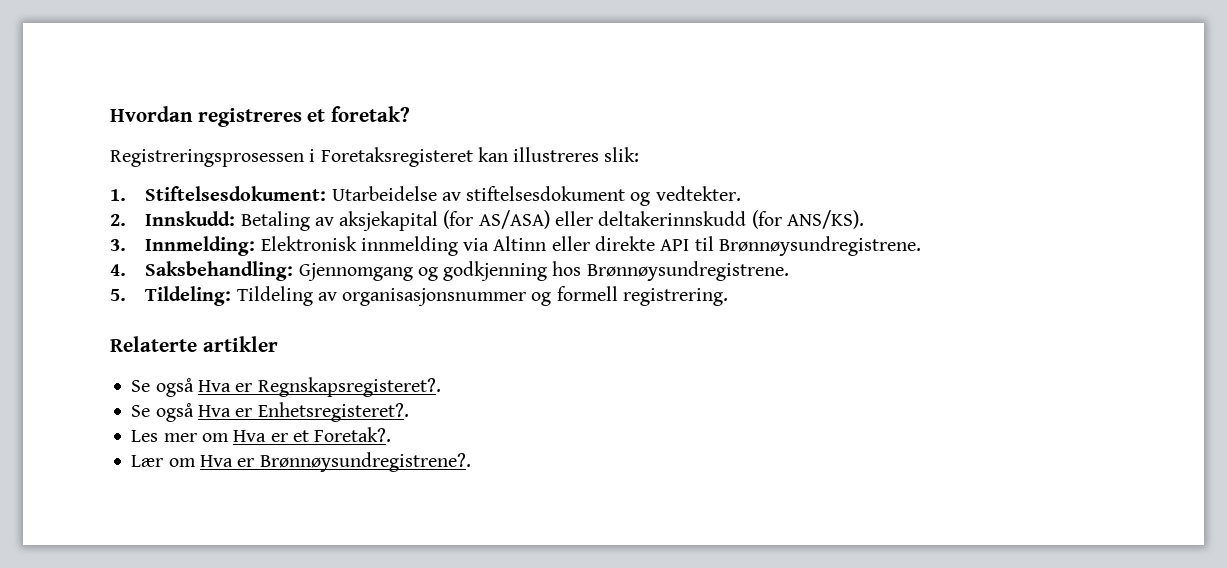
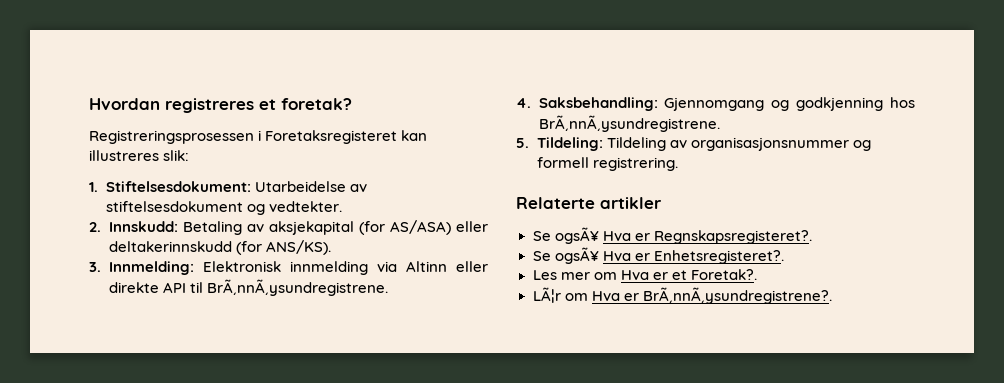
- 3. Innmelding: Elektronisk innmelding via Altinn eller direkte API til Brønnøysundregistrene.
+ 3. Innmelding: Elektronisk innmelding via Altinn eller direkte API til BrÃ¸nnÃ¸ysundregistrene.
- 4. Saksbehandling: Gjennomgang og godkjenning hos Brønnøysundregistrene.
+ 4. Saksbehandling: Gjennomgang og godkjenning hos BrÃ¸nnÃ¸ysundregistrene.
- Se også Hva er Regnskapsregisteret?.
+ Se ogsÃ¥ Hva er Regnskapsregisteret?.
- Se også Hva er Enhetsregisteret?.
+ Se ogsÃ¥ Hva er Enhetsregisteret?.
- Lær om Hva er Brønnøysundregistrene?.
+ LÃ¦r om Hva er BrÃ¸nnÃ¸ysundregistrene?.

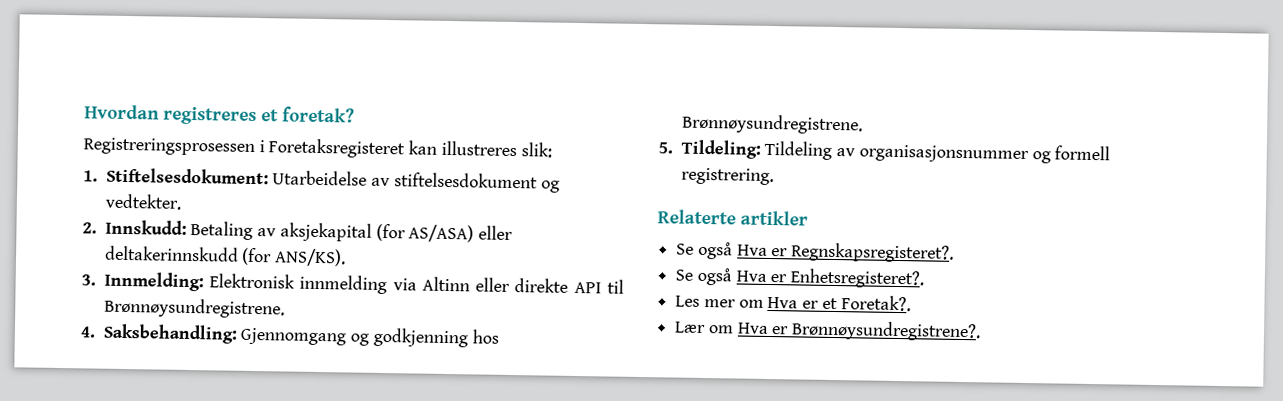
- 3. Innmelding: Elektronisk innmelding via Altinn eller direkte API til BrÃ¸nnÃ¸ysundregistrene.
+ 3. Innmelding: Elektronisk innmelding via Altinn eller direkte API til Brønnøysundregistrene.
- 4. Saksbehandling: Gjennomgang og godkjenning hos BrÃ¸nnÃ¸ysundregistrene.
+ 4. Saksbehandling: Gjennomgang og godkjenning hos Brønnøysundregistrene.
- Se ogsÃ¥ Hva er Regnskapsregisteret?.
+ Se også Hva er Regnskapsregisteret?.
- Se ogsÃ¥ Hva er Enhetsregisteret?.
+ Se også Hva er Enhetsregisteret?.
- LÃ¦r om Hva er BrÃ¸nnÃ¸ysundregistrene?.
+ Lær om Hva er Brønnøysundregistrene?.

